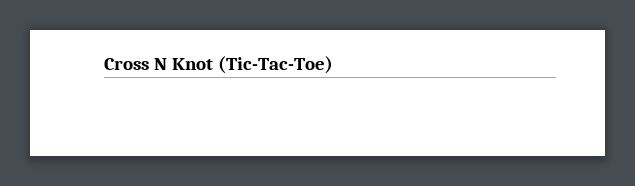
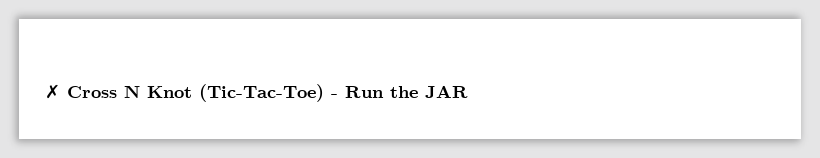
- Cross N Knot (Tic-Tac-Toe)
+ ✗ Cross N Knot (Tic-Tac-Toe) - Run the JAR

